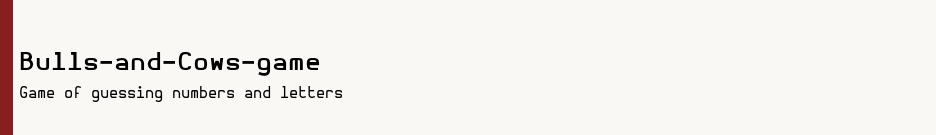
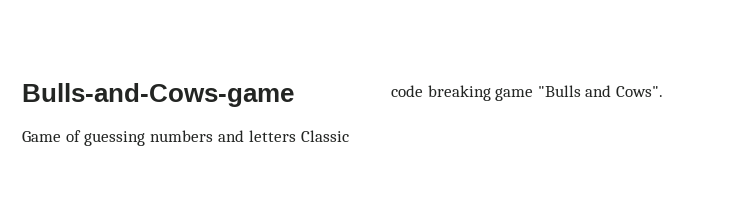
- Game of guessing numbers and letters
+ Game of guessing numbers and letters Classic code breaking game "Bulls and Cows".

